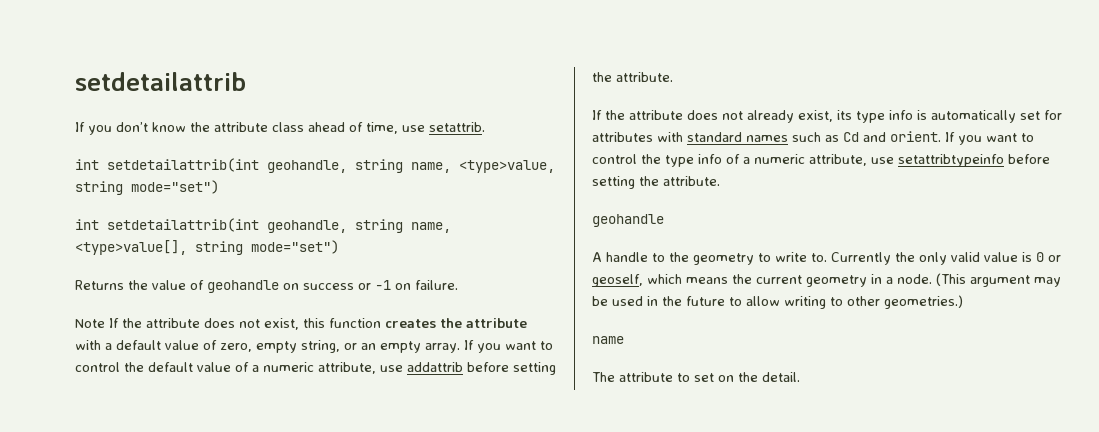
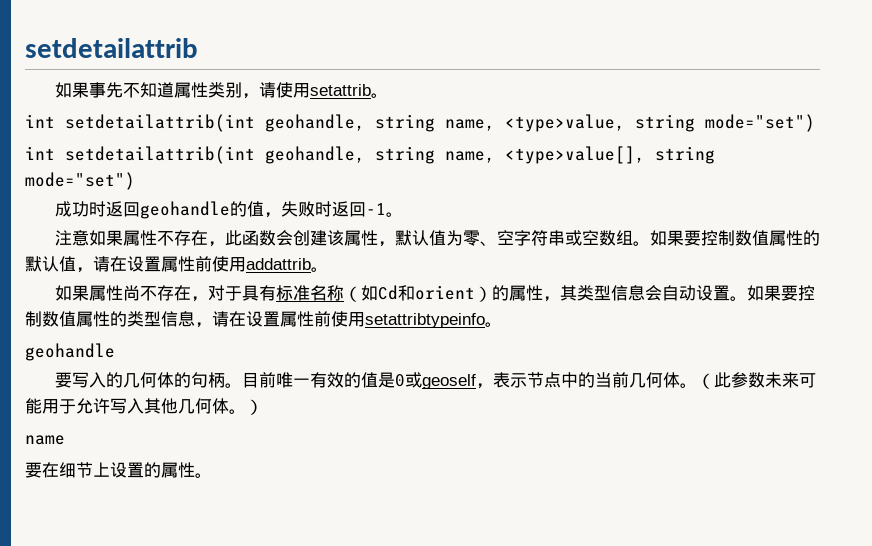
- If you don’t know the attribute class ahead of time, use setattrib.
+ 如果事先不知道属性类别，请使用setattrib。
- Returns the value of geohandle on success or -1 on failure.
- Note If the attribute does not exist, this function creates the attribute with a default value of zero, empty string, or an empty array. If you want to control the default value of a numeric attribute, use addattrib before setting the attribute.
- If the attribute does not already exist, its type info is automatically set for attributes with standard names such as Cd and orient. If you want to control the type info of a numeric attribute, use setattribtypeinfo before setting the attribute.
+ 成功时返回geohandle的值，失败时返回-1。
+ 注意如果属性不存在，此函数会创建该属性，默认值为零、空字符串或空数组。如果要控制数值属性的默认值，请在设置属性前使用addattrib。
+ 如果属性尚不存在，对于具有标准名称（如Cd和orient）的属性，其类型信息会自动设置。如果要控制数值属性的类型信息，请在设置属性前使用setattribtypeinfo。
  geohandle
- A handle to the geometry to write to. Currently the only valid value is 0 or geoself, which means the current geometry in a node. (This argument may be used in the future to allow writing to other geometries.)
+ 要写入的几何体的句柄。目前唯一有效的值是0或geoself，表示节点中的当前几何体。（此参数未来可能用于允许写入其他几何体。）
  name
- The attribute to set on the detail.
+ 要在细节上设置的属性。

